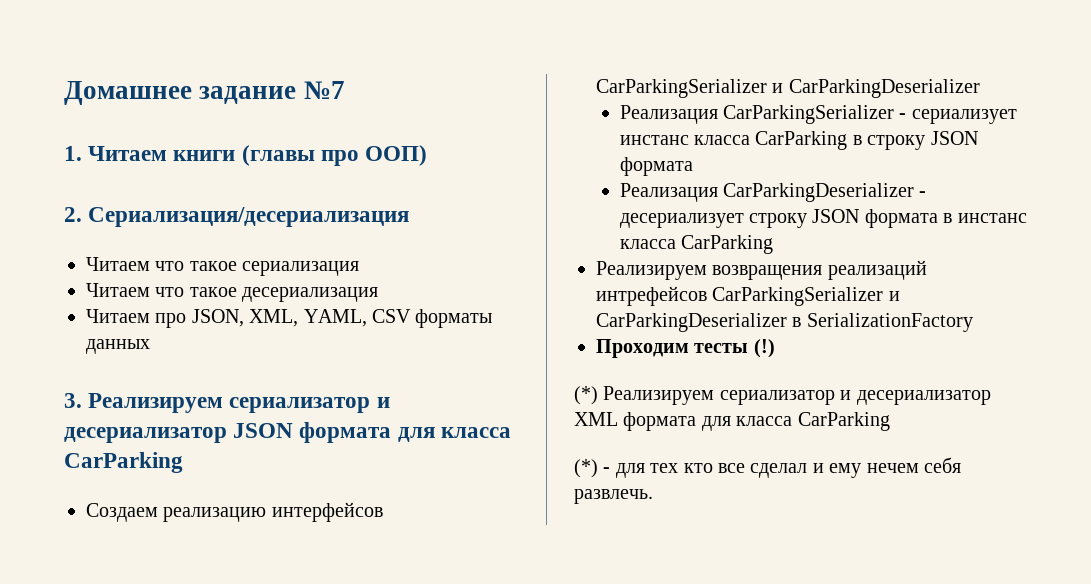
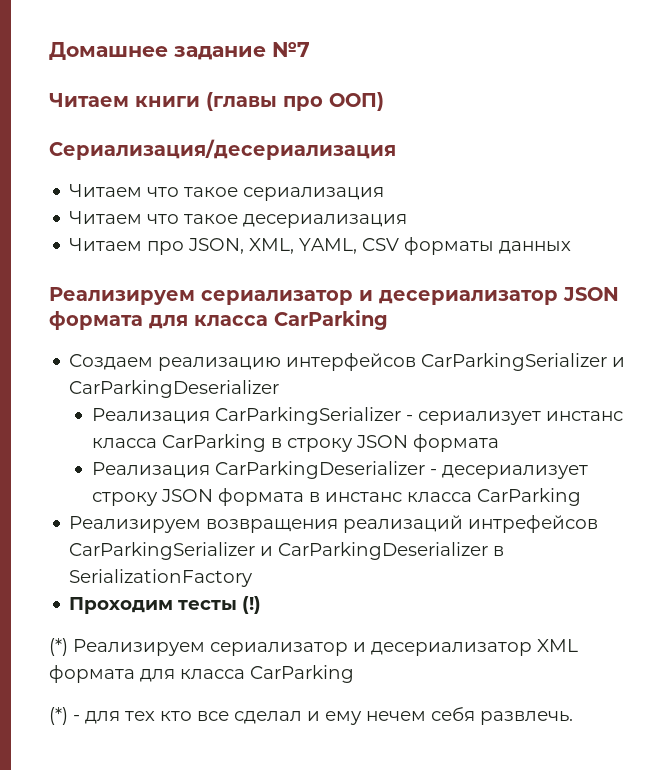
- 1. Читаем книги (главы про ООП)
+ Читаем книги (главы про ООП)
- 2. Сериализация/десериализация
+ Сериализация/десериализация
- 3. Реализируем сериализатор и десериализатор JSON формата для класса CarParking
+ Реализируем сериализатор и десериализатор JSON формата для класса CarParking

